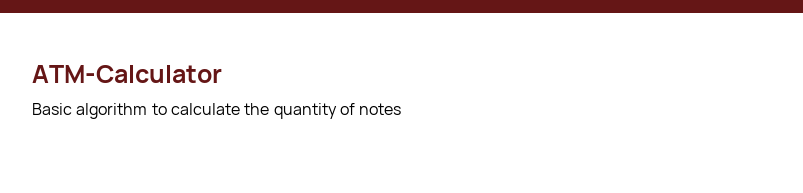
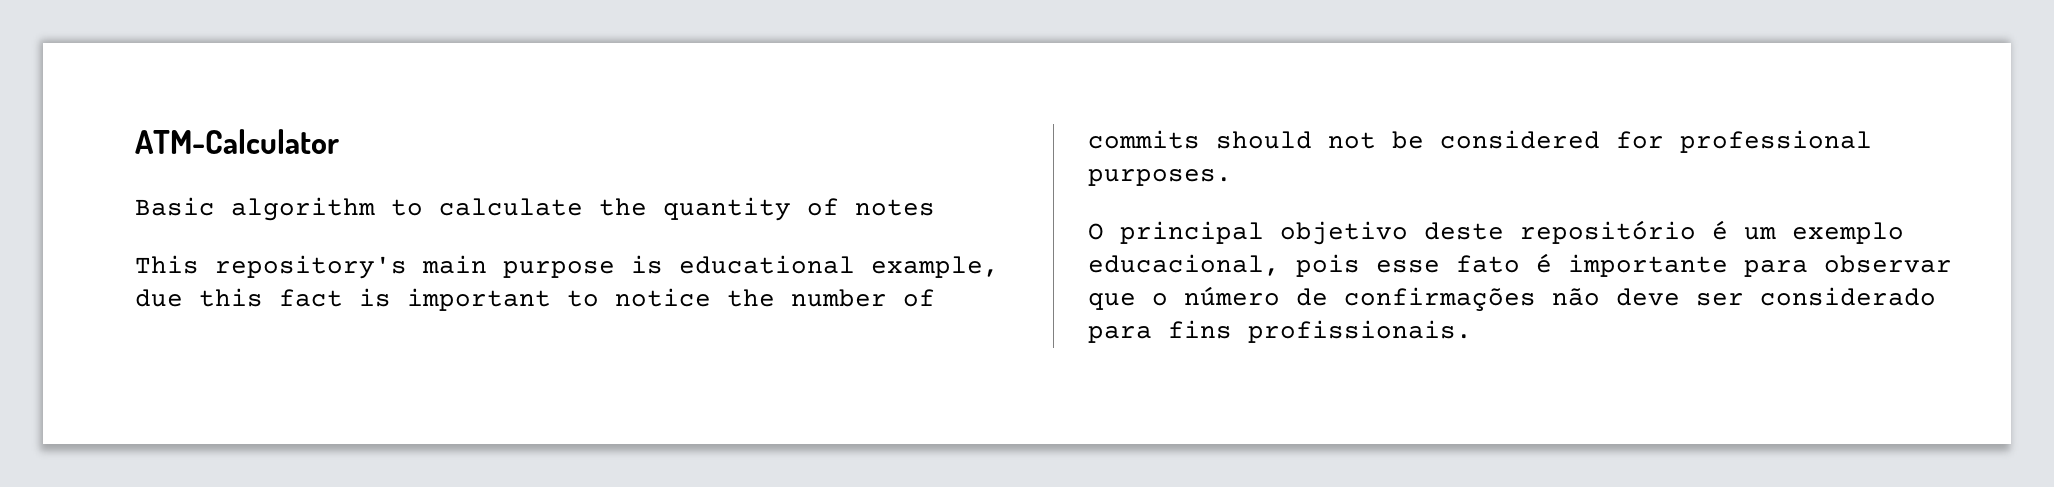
+ This repository's main purpose is educational example, due this fact is important to notice the number of commits should not be considered for professional purposes.
+ O principal objetivo deste repositório é um exemplo educacional, pois esse fato é importante para observar que o número de confirmações não deve ser considerado para fins profissionais.

